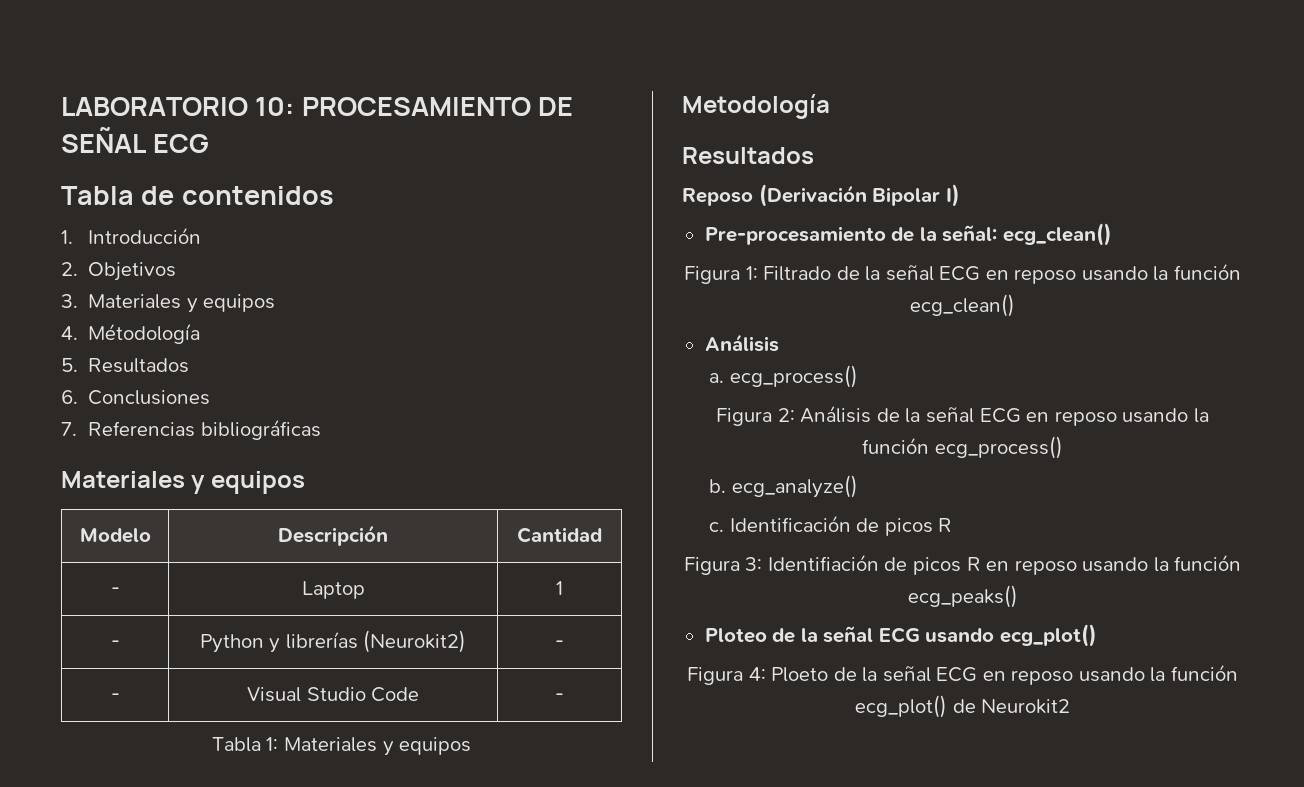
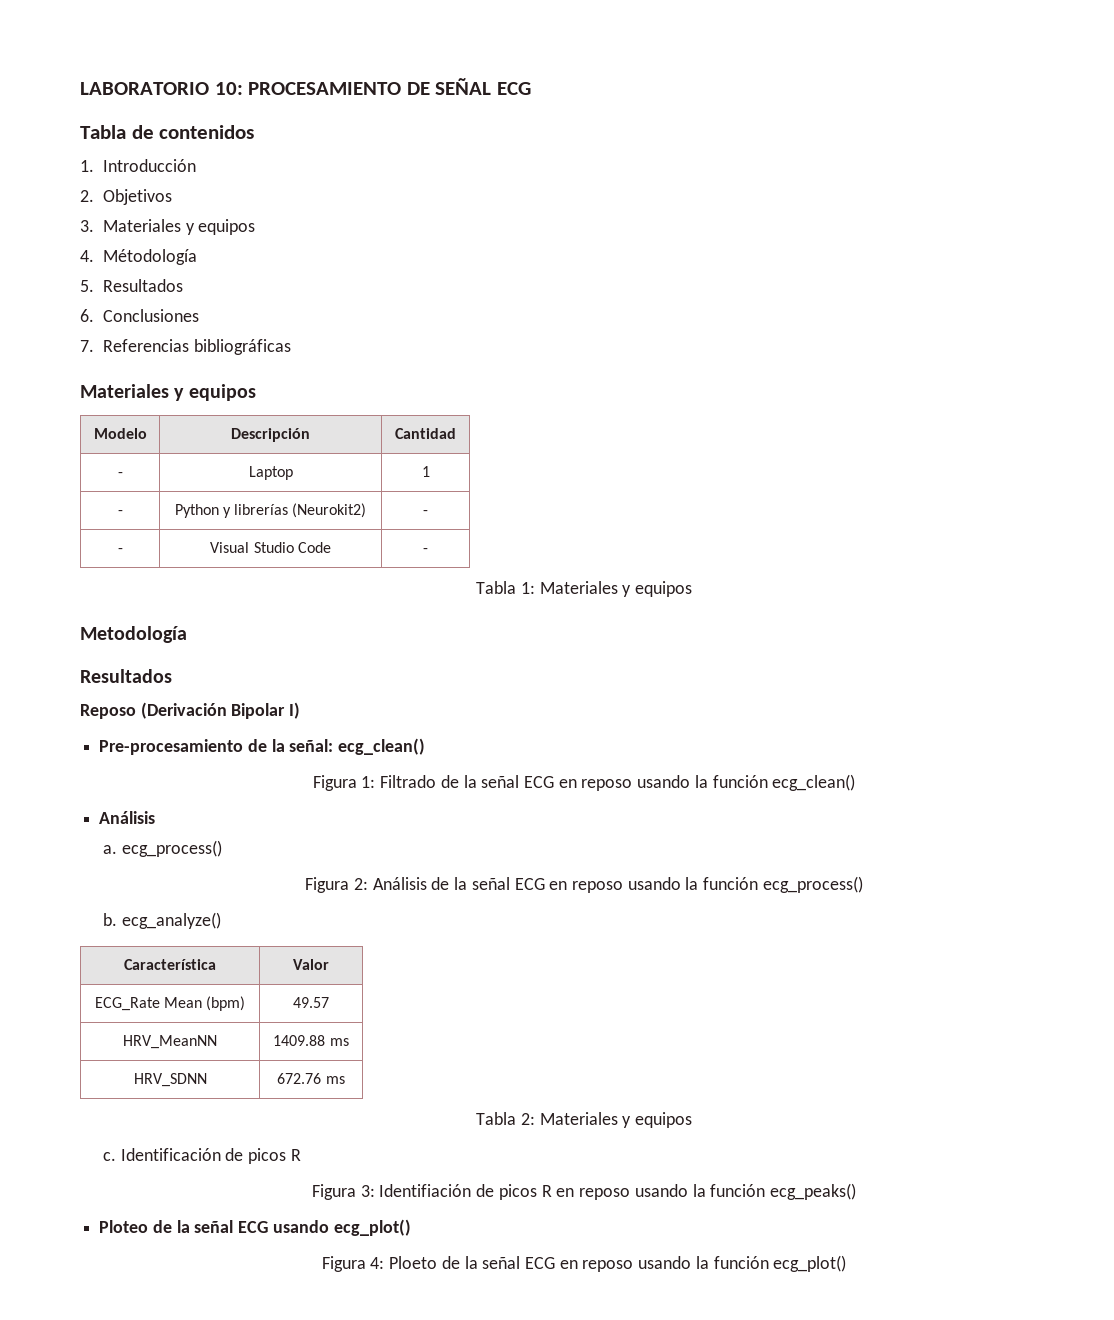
+ Característica | Valor
+ ECG_Rate Mean (bpm) | 49.57
+ HRV_MeanNN | 1409.88 ms
+ HRV_SDNN | 672.76 ms
+ Tabla 2: Materiales y equipos
- Figura 4: Ploeto de la señal ECG en reposo usando la función ecg_plot() de Neurokit2
+ Figura 4: Ploeto de la señal ECG en reposo usando la función ecg_plot()

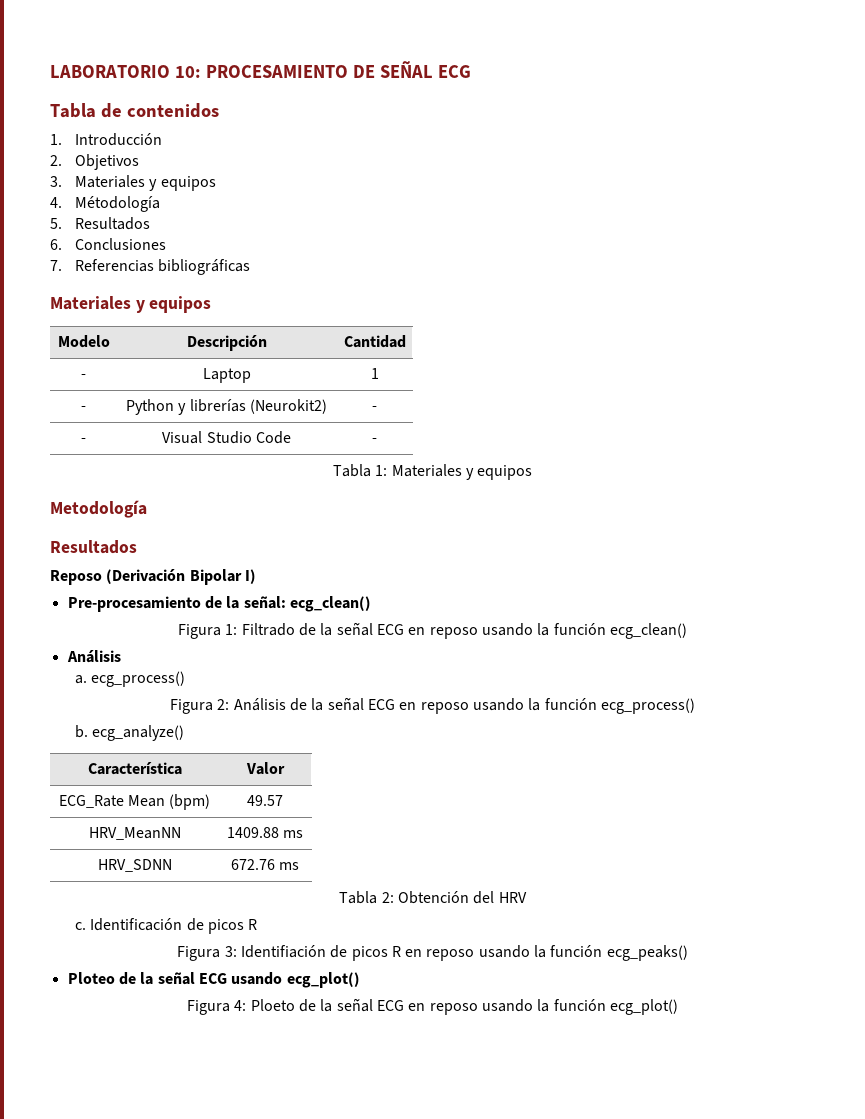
- Tabla 2: Materiales y equipos
+ Tabla 2: Obtención del HRV

